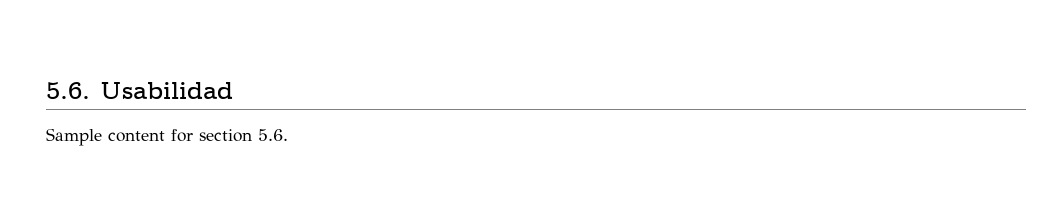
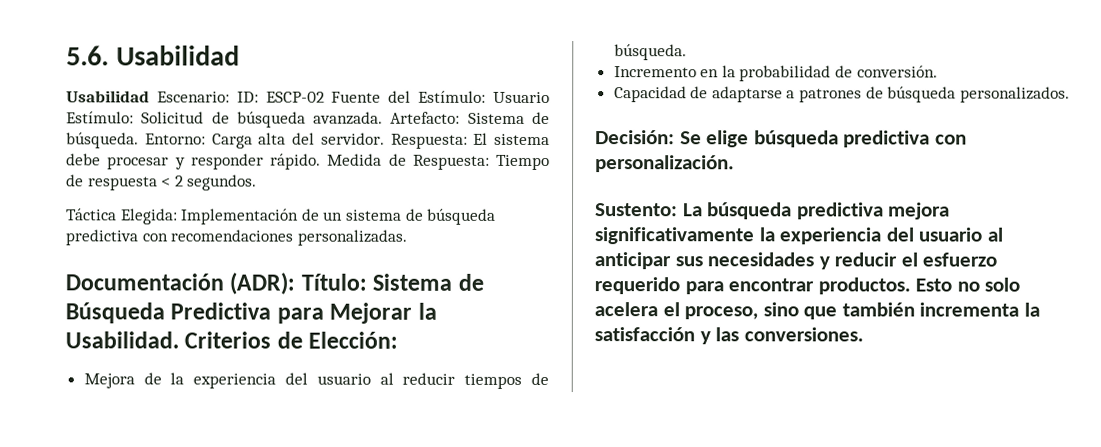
- Sample content for section 5.6.
+ Usabilidad Escenario: ID: ESCP-02 Fuente del Estímulo: Usuario Estímulo: Solicitud de búsqueda avanzada. Artefacto: Sistema de búsqueda. Entorno: Carga alta del servidor. Respuesta: El sistema debe procesar y responder rápido. Medida de Respuesta: Tiempo de respuesta < 2 segundos.
+ Táctica Elegida: Implementación de un sistema de búsqueda predictiva con recomendaciones personalizadas.
+ Documentación (ADR): Título: Sistema de Búsqueda Predictiva para Mejorar la Usabilidad. Criterios de Elección:
+ Mejora de la experiencia del usuario al reducir tiempos de búsqueda.
+ Incremento en la probabilidad de conversión.
+ Capacidad de adaptarse a patrones de búsqueda personalizados.
+ Decisión: Se elige búsqueda predictiva con personalización.
+ Sustento: La búsqueda predictiva mejora significativamente la experiencia del usuario al anticipar sus necesidades y reducir el esfuerzo requerido para encontrar productos. Esto no solo acelera el proceso, sino que también incrementa la satisfacción y las conversiones.

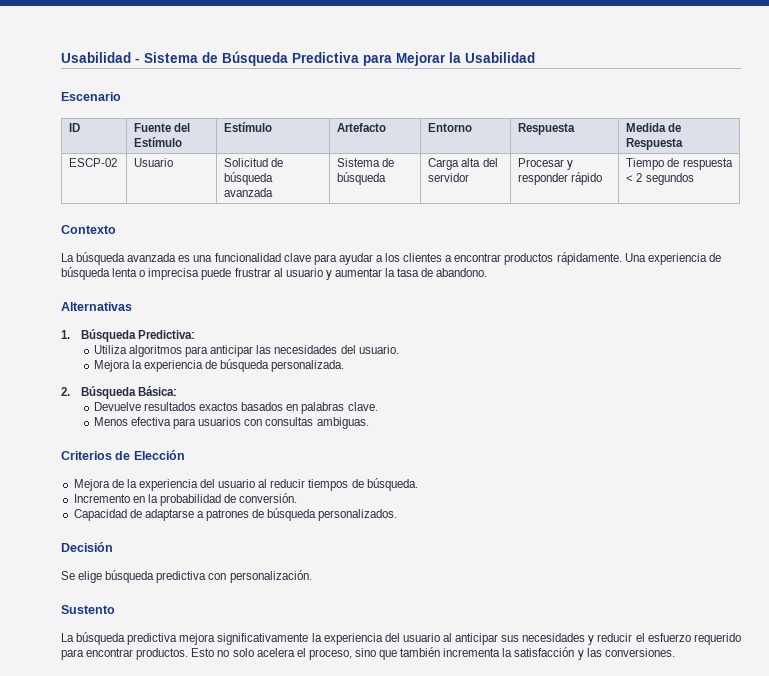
- 5.6. Usabilidad
- Usabilidad Escenario: ID: ESCP-02 Fuente del Estímulo: Usuario Estímulo: Solicitud de búsqueda avanzada. Artefacto: Sistema de búsqueda. Entorno: Carga alta del servidor. Respuesta: El sistema debe procesar y responder rápido. Medida de Respuesta: Tiempo de respuesta < 2 segundos.
- Táctica Elegida: Implementación de un sistema de búsqueda predictiva con recomendaciones personalizadas.
- Documentación (ADR): Título: Sistema de Búsqueda Predictiva para Mejorar la Usabilidad. Criterios de Elección:
+ Usabilidad - Sistema de Búsqueda Predictiva para Mejorar la Usabilidad
+ Escenario
+ ID | Fuente del Estímulo | Estímulo | Artefacto | Entorno | Respuesta | Medida de Respuesta
+ ESCP-02 | Usuario | Solicitud de búsqueda avanzada | Sistema de búsqueda | Carga alta del servidor | Procesar y responder rápido | Tiempo de respuesta < 2 segundos
+ Contexto
+ La búsqueda avanzada es una funcionalidad clave para ayudar a los clientes a encontrar productos rápidamente. Una experiencia de búsqueda lenta o imprecisa puede frustrar al usuario y aumentar la tasa de abandono.
+ Alternativas
+ 1. Búsqueda Predictiva:
+ Utiliza algoritmos para anticipar las necesidades del usuario.
+ Mejora la experiencia de búsqueda personalizada.
+ 2. Búsqueda Básica:
+ Devuelve resultados exactos basados en palabras clave.
+ Menos efectiva para usuarios con consultas ambiguas.
+ Criterios de Elección
- Decisión: Se elige búsqueda predictiva con personalización.
+ Decisión
+ Se elige búsqueda predictiva con personalización.
- Sustento: La búsqueda predictiva mejora significativamente la experiencia del usuario al anticipar sus necesidades y reducir el esfuerzo requerido para encontrar productos.
+ Sustento
+ La búsqueda predictiva mejora significativamente la experiencia del usuario al anticipar sus necesidades y reducir el esfuerzo requerido para encontrar productos.

